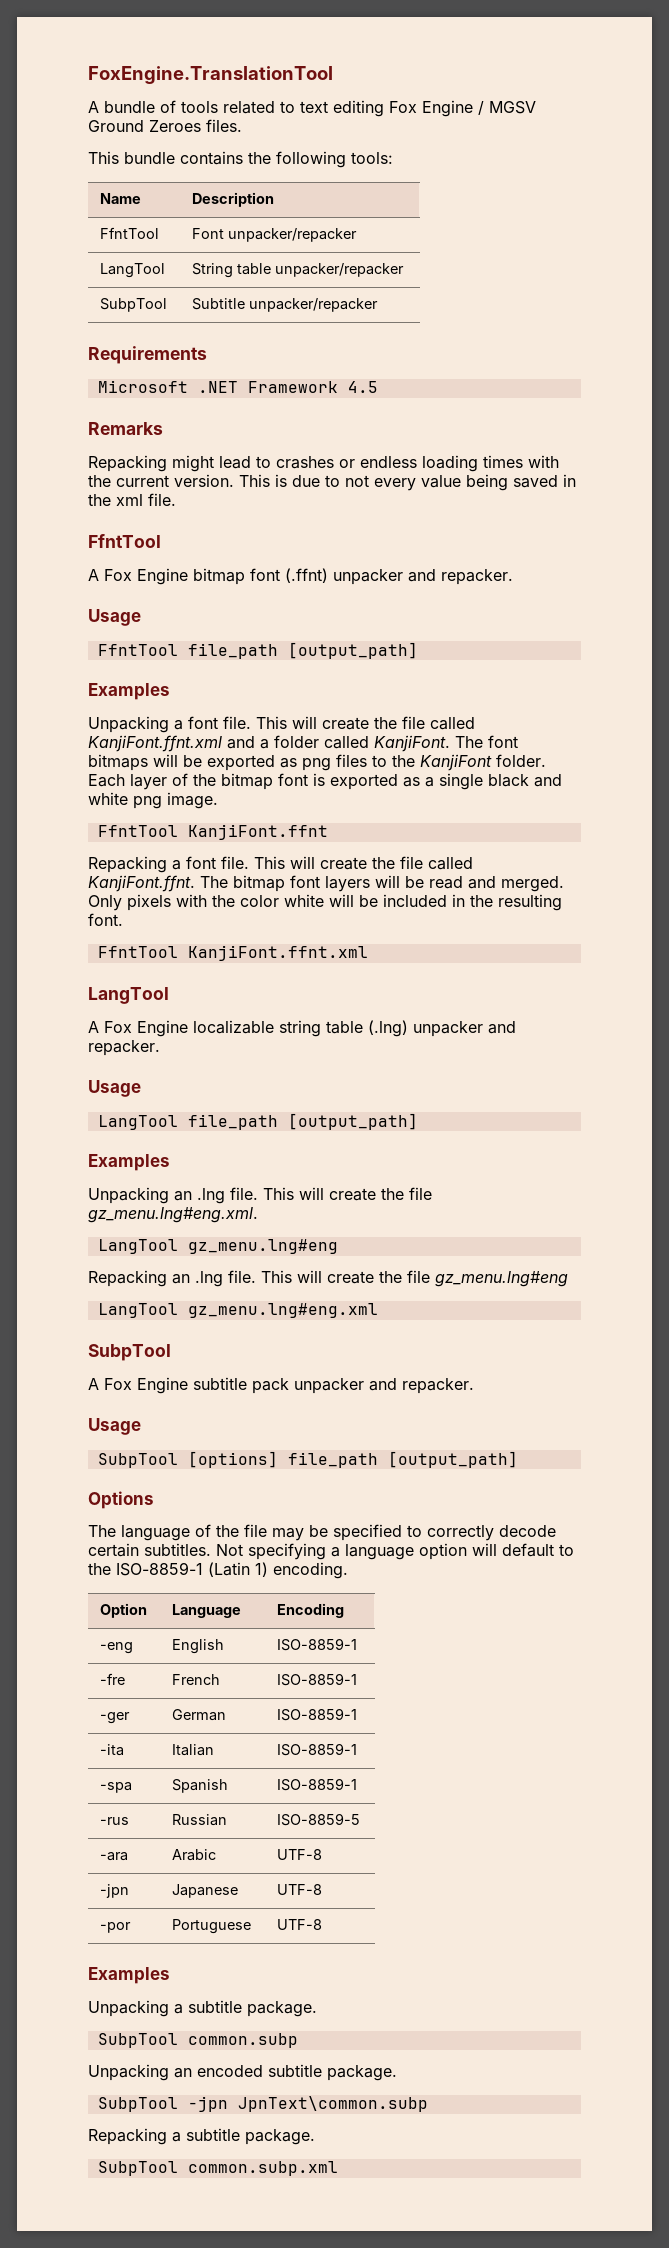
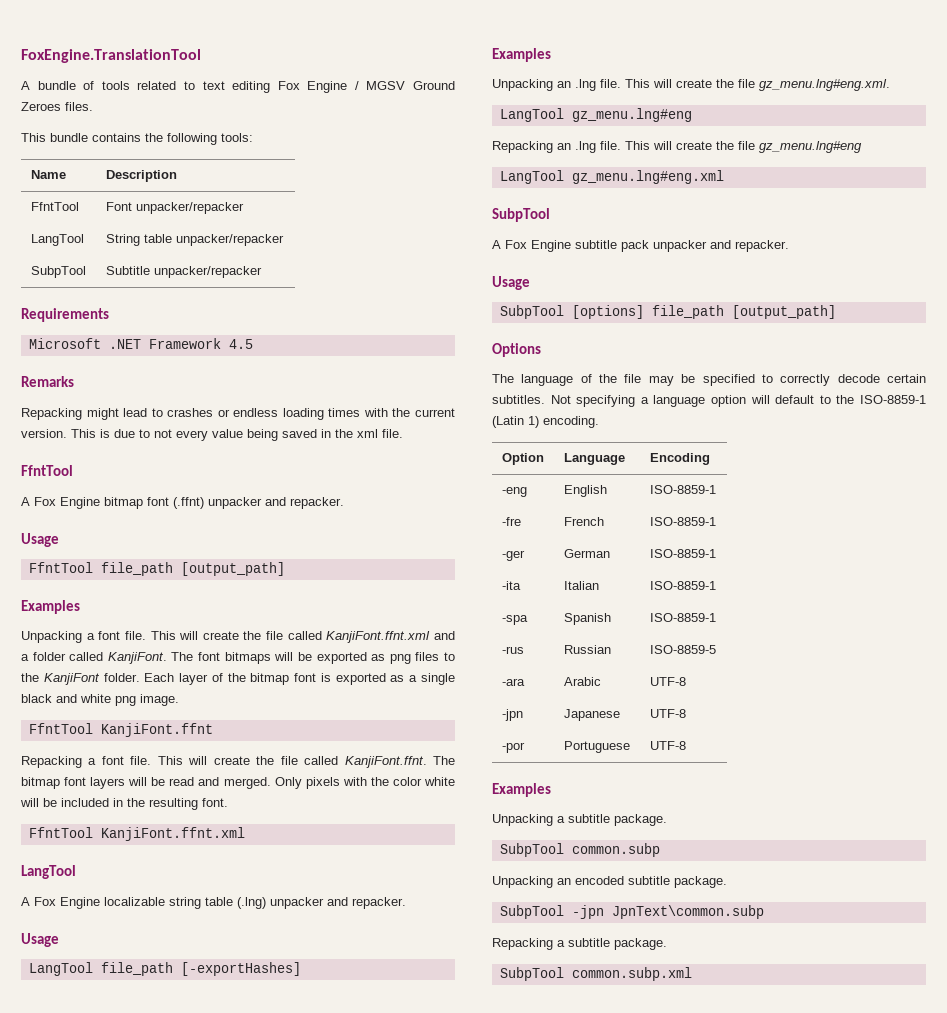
- LangTool file_path [output_path]
+ LangTool file_path [-exportHashes]

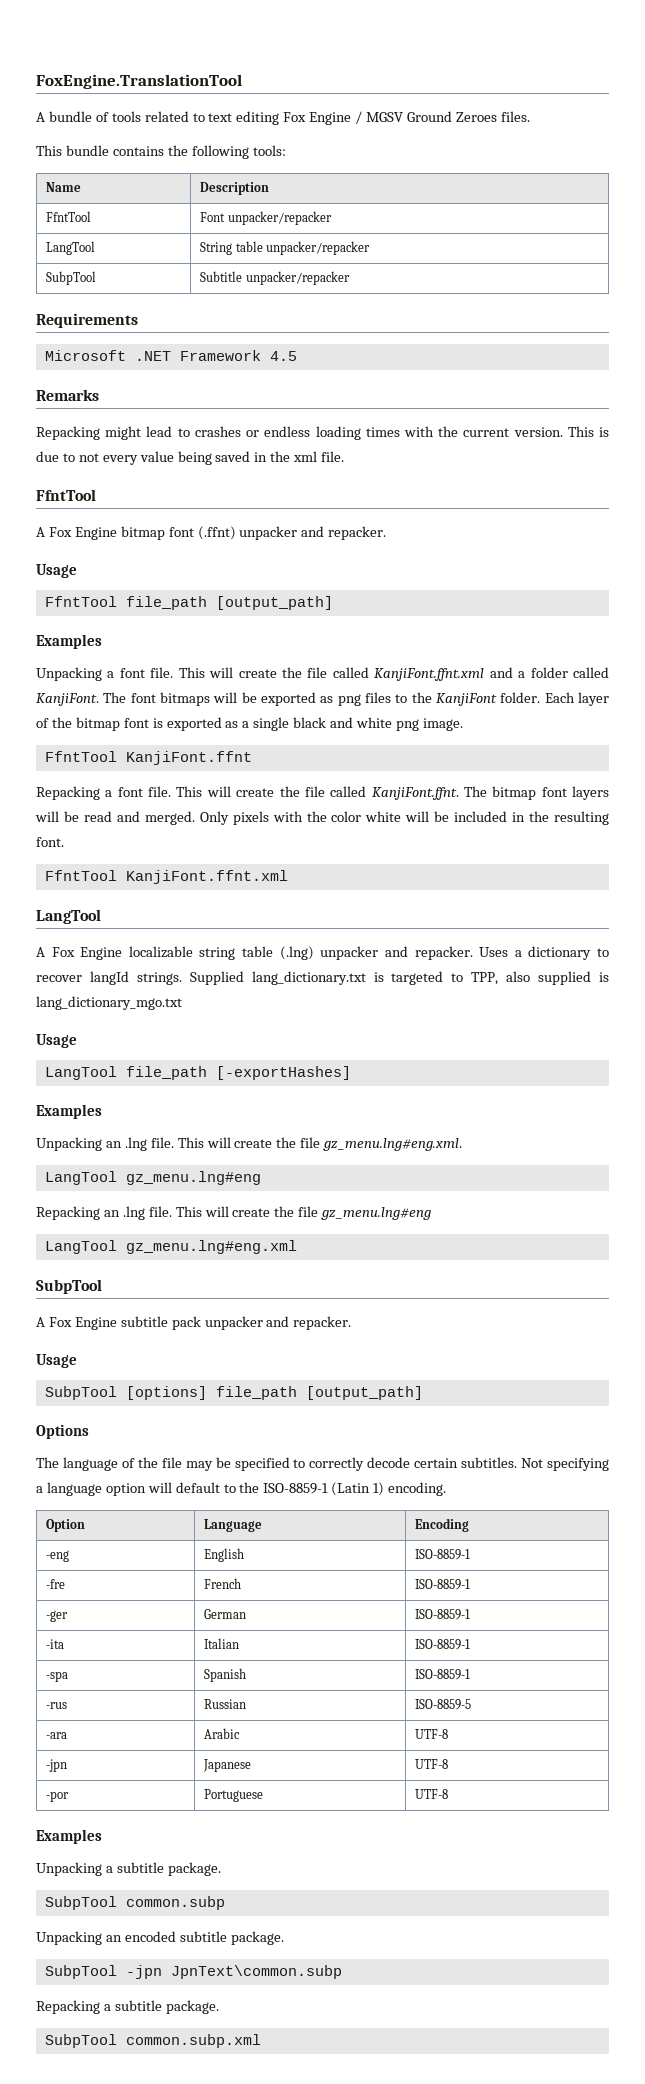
+ Uses a dictionary to recover langId strings. Supplied lang_dictionary.txt is targeted to TPP, also supplied is lang_dictionary_mgo.txt

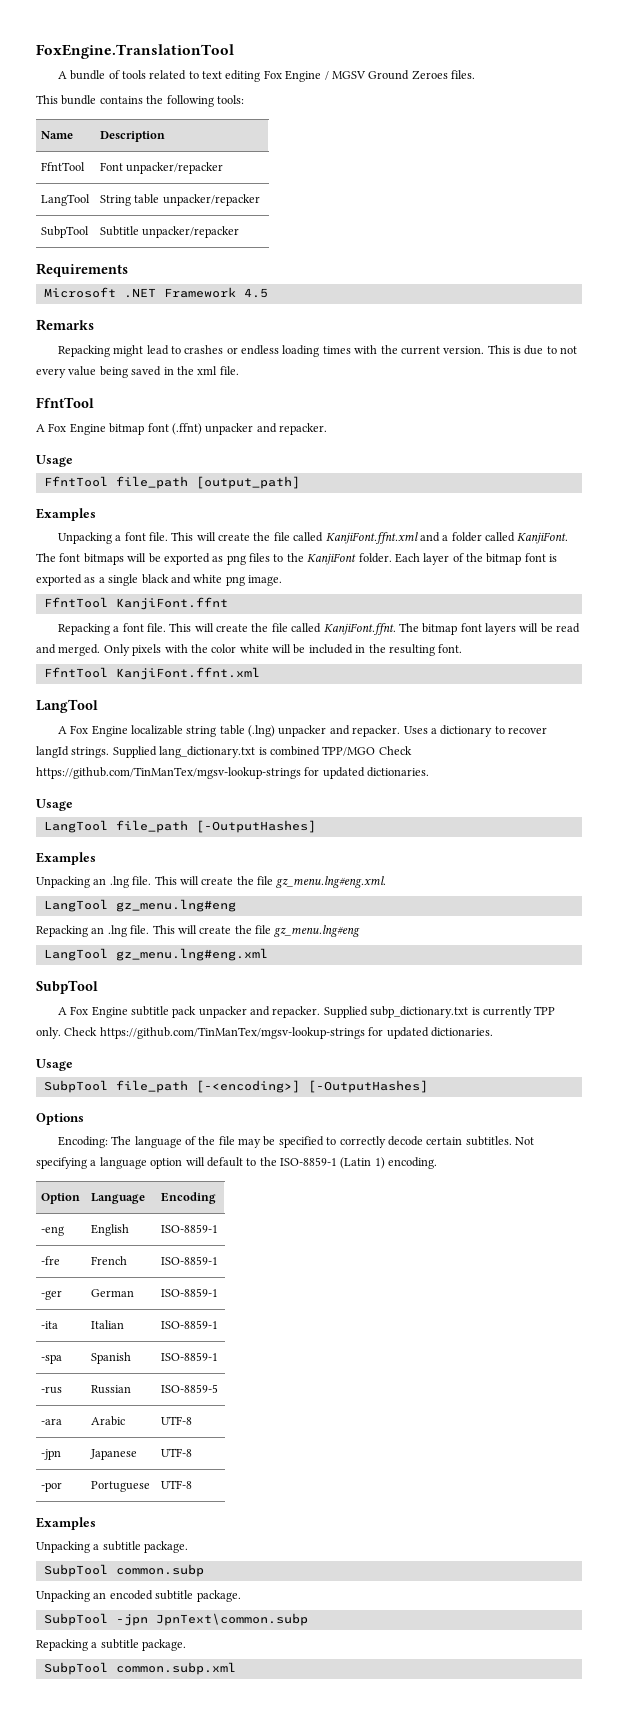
- Supplied lang_dictionary.txt is targeted to TPP, also supplied is lang_dictionary_mgo.txt
+ Supplied lang_dictionary.txt is combined TPP/MGO Check https://github.com/TinManTex/mgsv-lookup-strings for updated dictionaries.
- LangTool file_path [-exportHashes]
+ LangTool file_path [-OutputHashes]
+ Supplied subp_dictionary.txt is currently TPP only. Check https://github.com/TinManTex/mgsv-lookup-strings for updated dictionaries.
- SubpTool [options] file_path [output_path]
+ SubpTool file_path [-<encoding>] [-OutputHashes]
- The language of the file may be specified to correctly decode certain subtitles.
+ Encoding: The language of the file may be specified to correctly decode certain subtitles.

